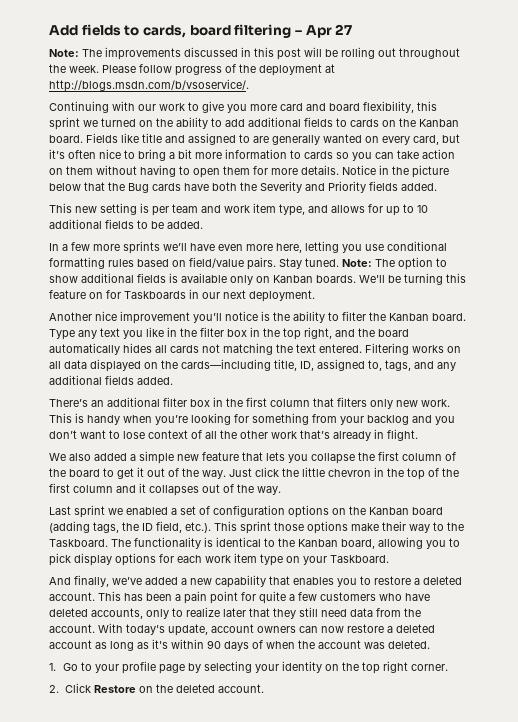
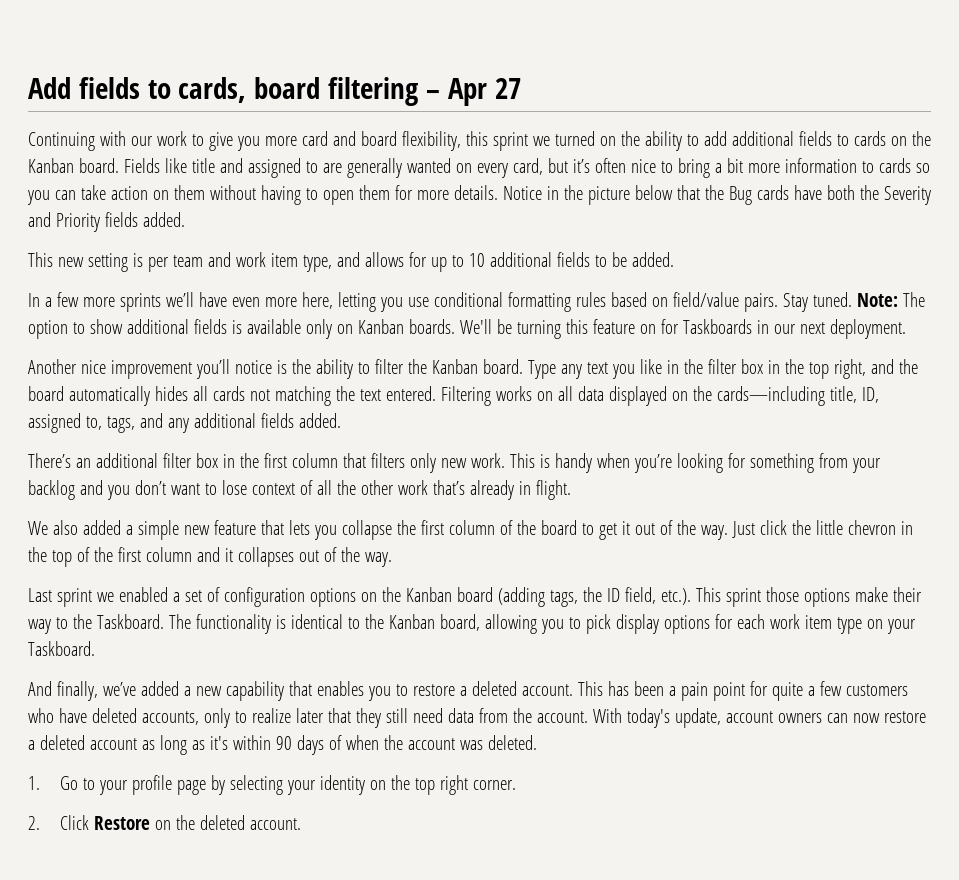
- Note: The improvements discussed in this post will be rolling out throughout the week. Please follow progress of the deployment at http://blogs.msdn.com/b/vsoservice/.

